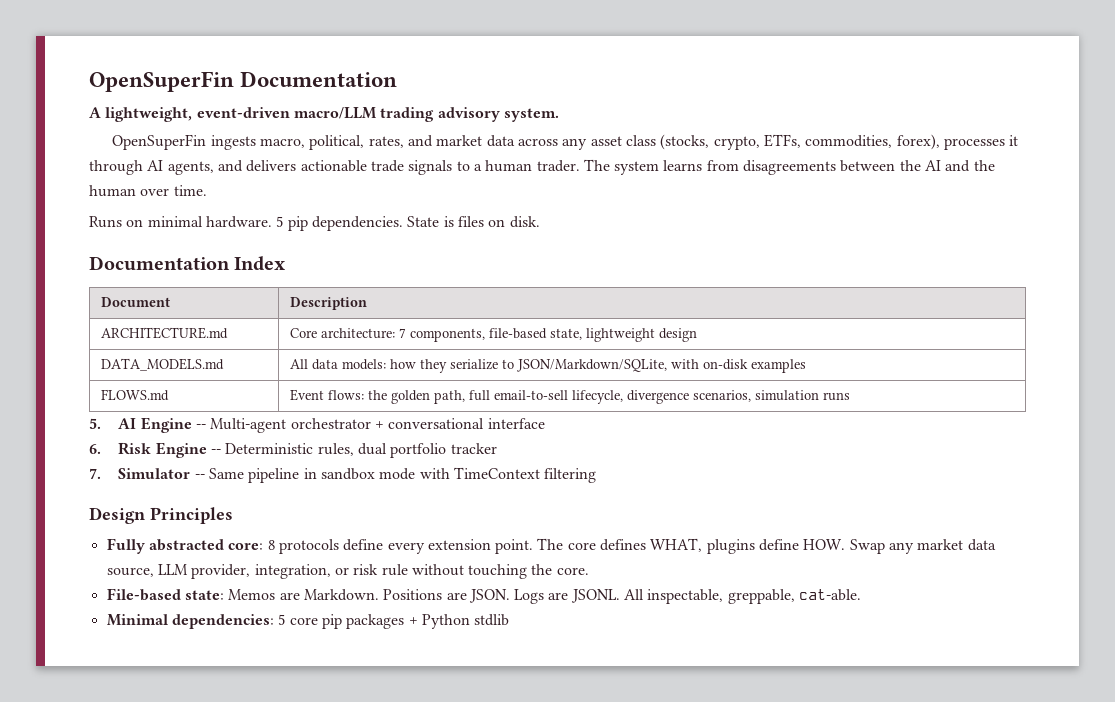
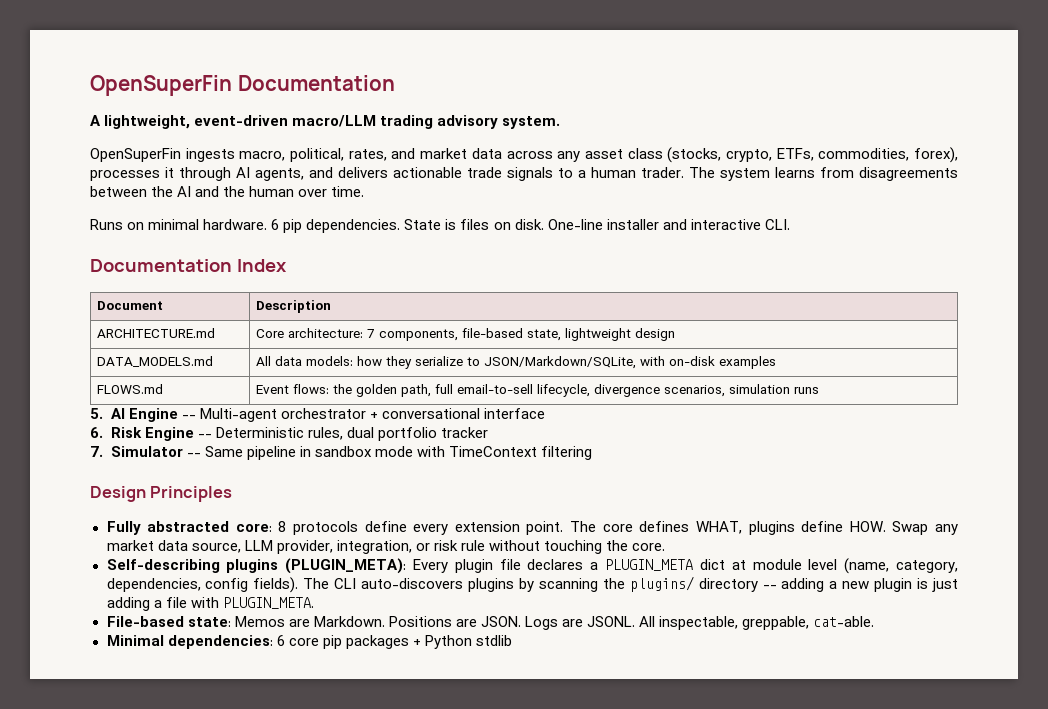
- 5 pip dependencies.
+ 6 pip dependencies.
+ One-line installer and interactive CLI.
+ Self-describing plugins (PLUGIN_META): Every plugin file declares a PLUGIN_META dict at module level (name, category, dependencies, config fields). The CLI auto-discovers plugins by scanning the plugins/ directory -- adding a new plugin is just adding a file with PLUGIN_META.
- Minimal dependencies: 5 core pip packages + Python stdlib
+ Minimal dependencies: 6 core pip packages + Python stdlib

